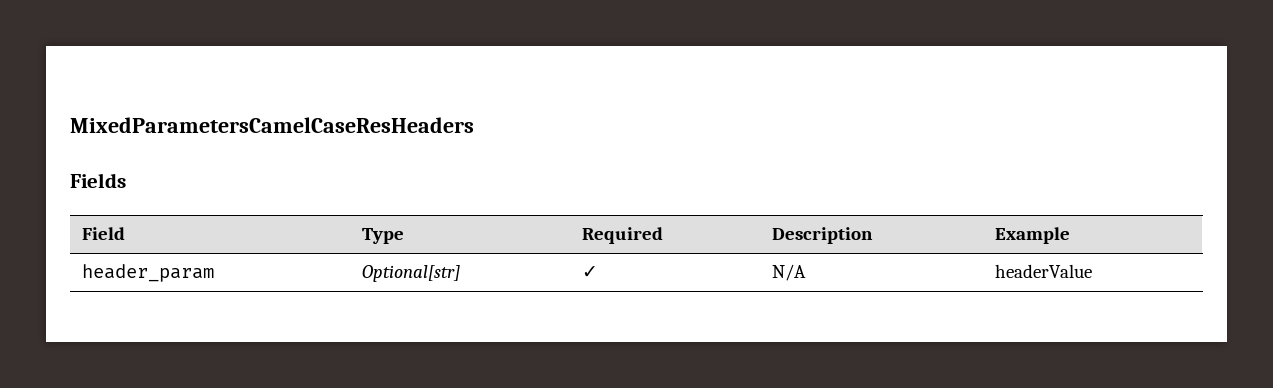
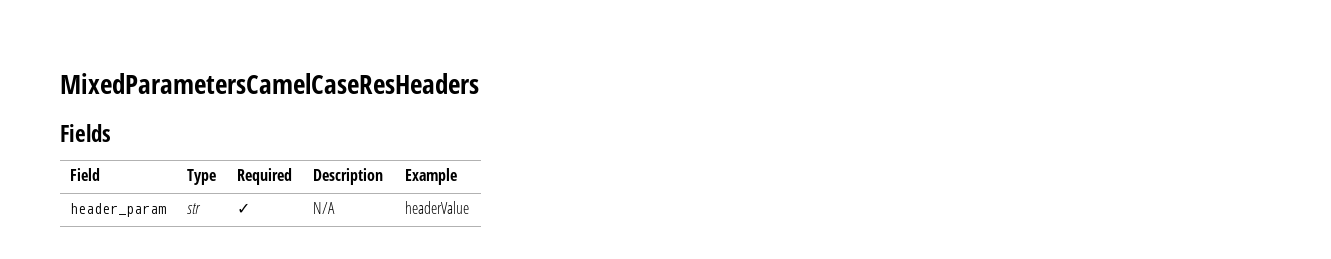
- header_param | Optional[str] | ✓ | N/A | headerValue
+ header_param | str | ✓ | N/A | headerValue

